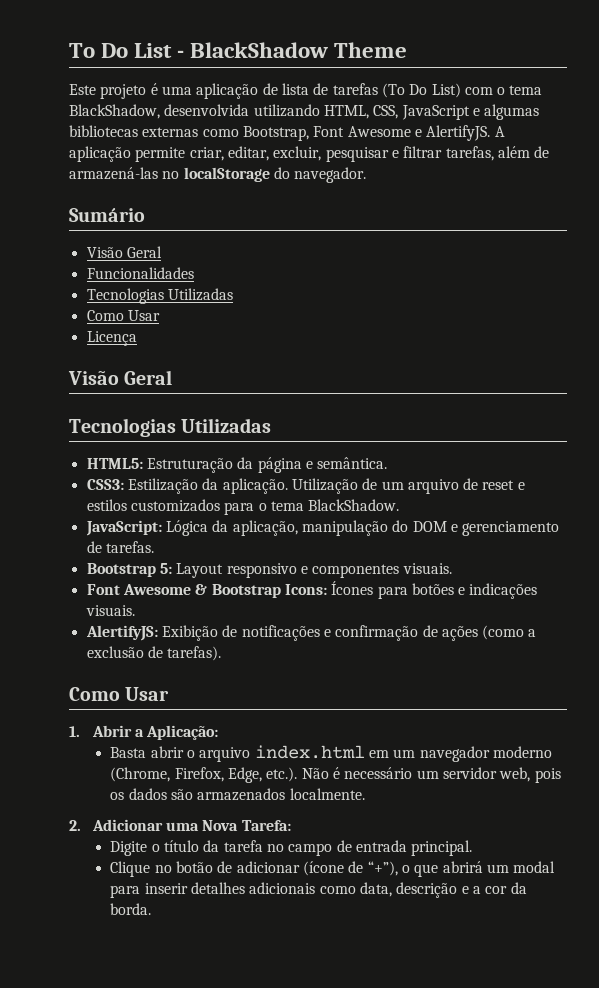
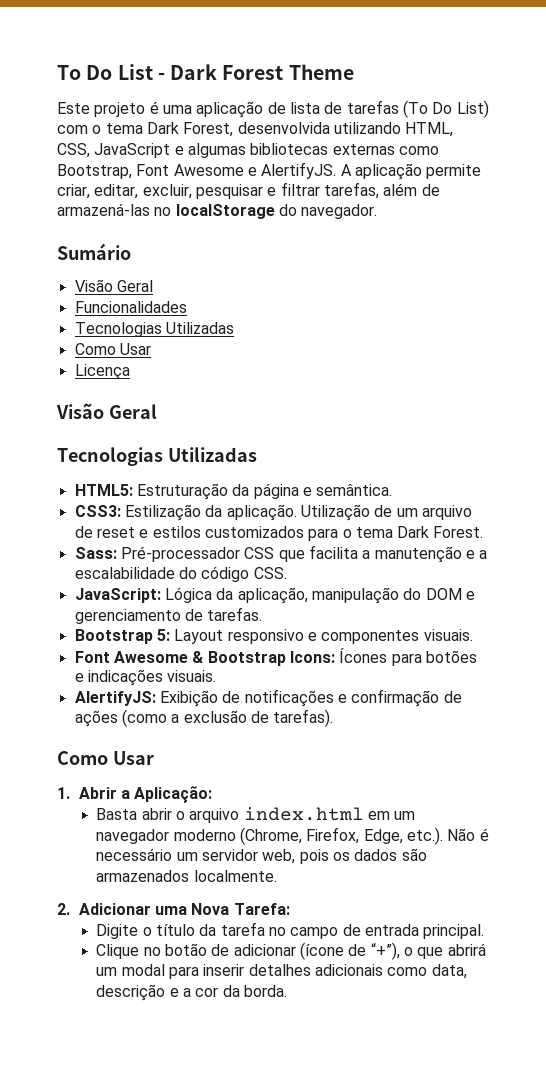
- To Do List - BlackShadow Theme
+ To Do List - Dark Forest Theme
- Este projeto é uma aplicação de lista de tarefas (To Do List) com o tema BlackShadow, desenvolvida utilizando HTML, CSS, JavaScript e algumas bibliotecas externas como Bootstrap, Font Awesome e AlertifyJS.
+ Este projeto é uma aplicação de lista de tarefas (To Do List) com o tema Dark Forest, desenvolvida utilizando HTML, CSS, JavaScript e algumas bibliotecas externas como Bootstrap, Font Awesome e AlertifyJS.
- Utilização de um arquivo de reset e estilos customizados para o tema BlackShadow.
+ Utilização de um arquivo de reset e estilos customizados para o tema Dark Forest.
+ Sass: Pré-processador CSS que facilita a manutenção e a escalabilidade do código CSS.

